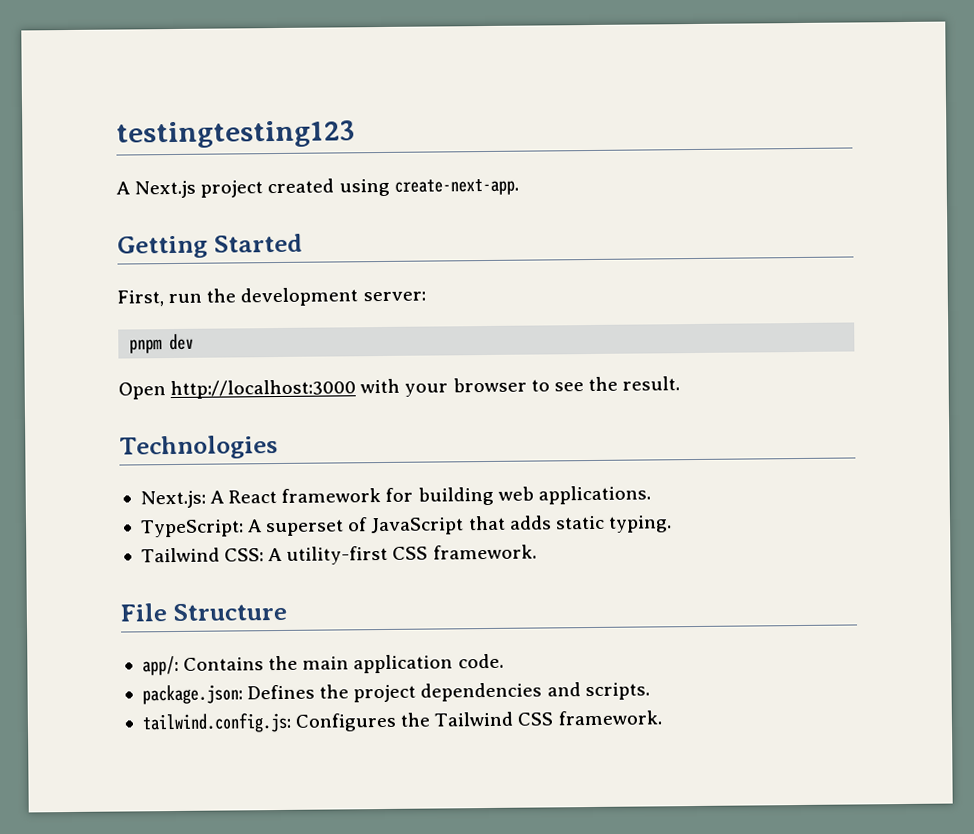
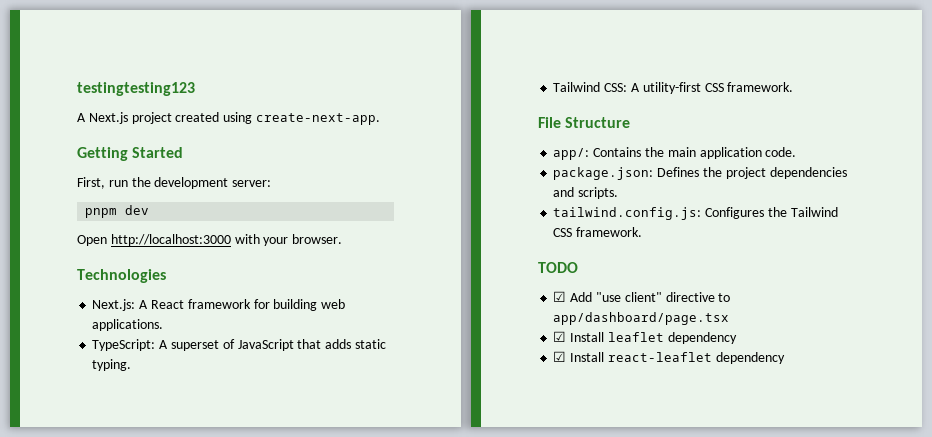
- Open http://localhost:3000 with your browser to see the result.
+ Open http://localhost:3000 with your browser.
+ TODO
+ ☑ Add "use client" directive to app/dashboard/page.tsx
+ ☑ Install leaflet dependency
+ ☑ Install react-leaflet dependency

